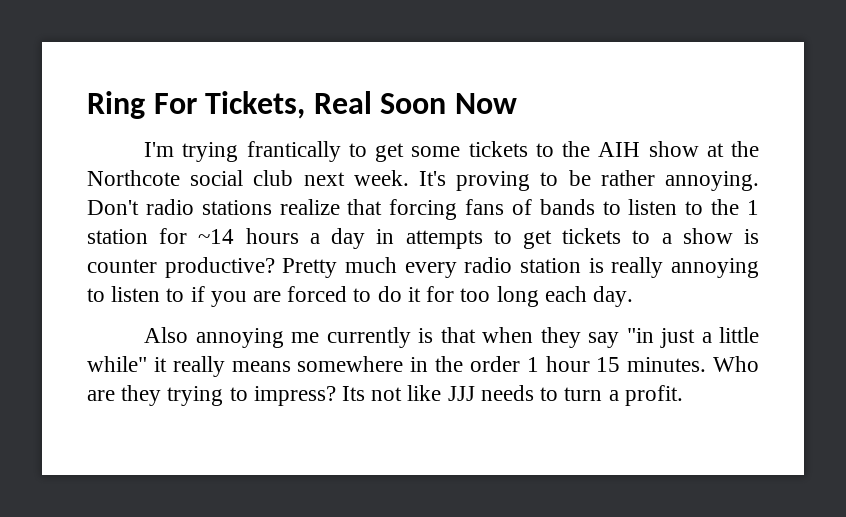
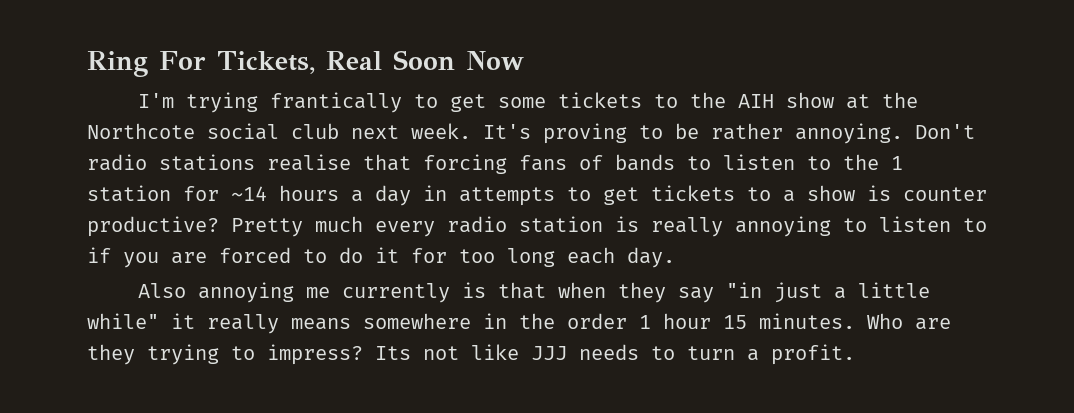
- Don't radio stations realize that forcing fans of bands to listen to the 1 station for ~14 hours a day in attempts to get tickets to a show is counter productive?
+ Don't radio stations realise that forcing fans of bands to listen to the 1 station for ~14 hours a day in attempts to get tickets to a show is counter productive?

